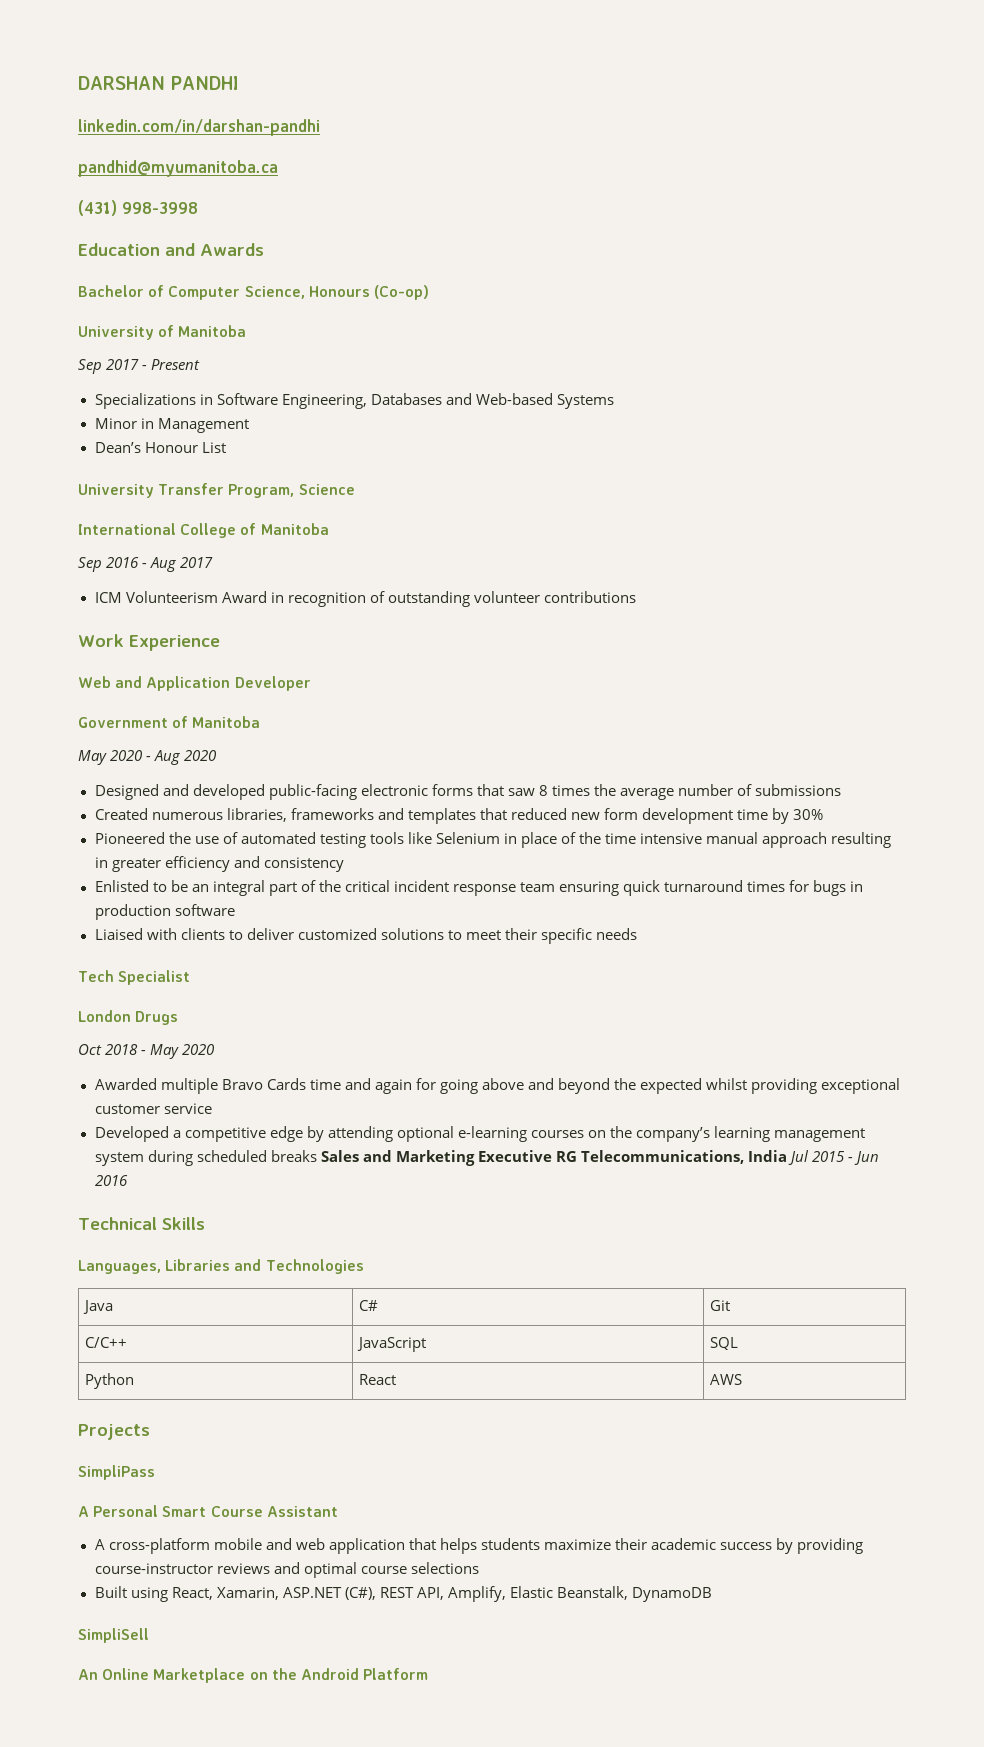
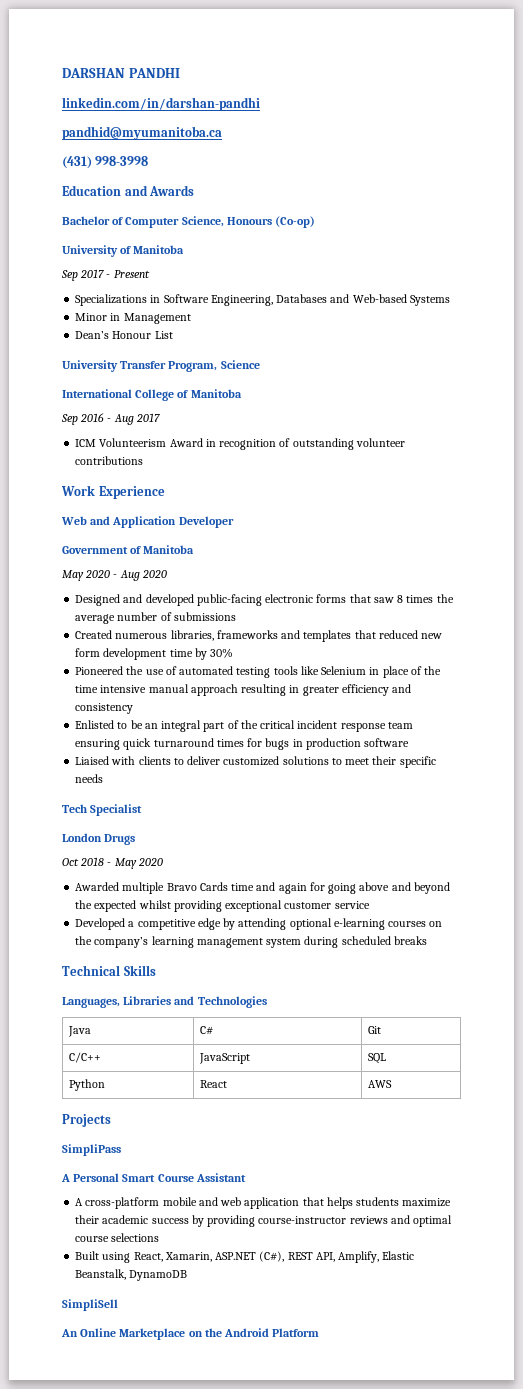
- Developed a competitive edge by attending optional e-learning courses on the company’s learning management system during scheduled breaks Sales and Marketing Executive RG Telecommunications, India Jul 2015 - Jun 2016
+ Developed a competitive edge by attending optional e-learning courses on the company’s learning management system during scheduled breaks

